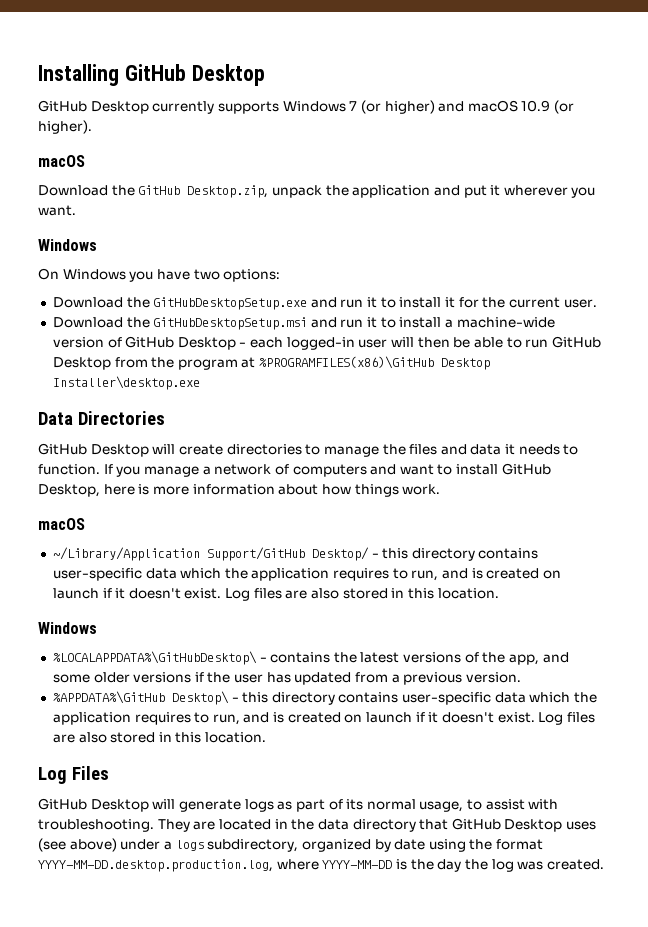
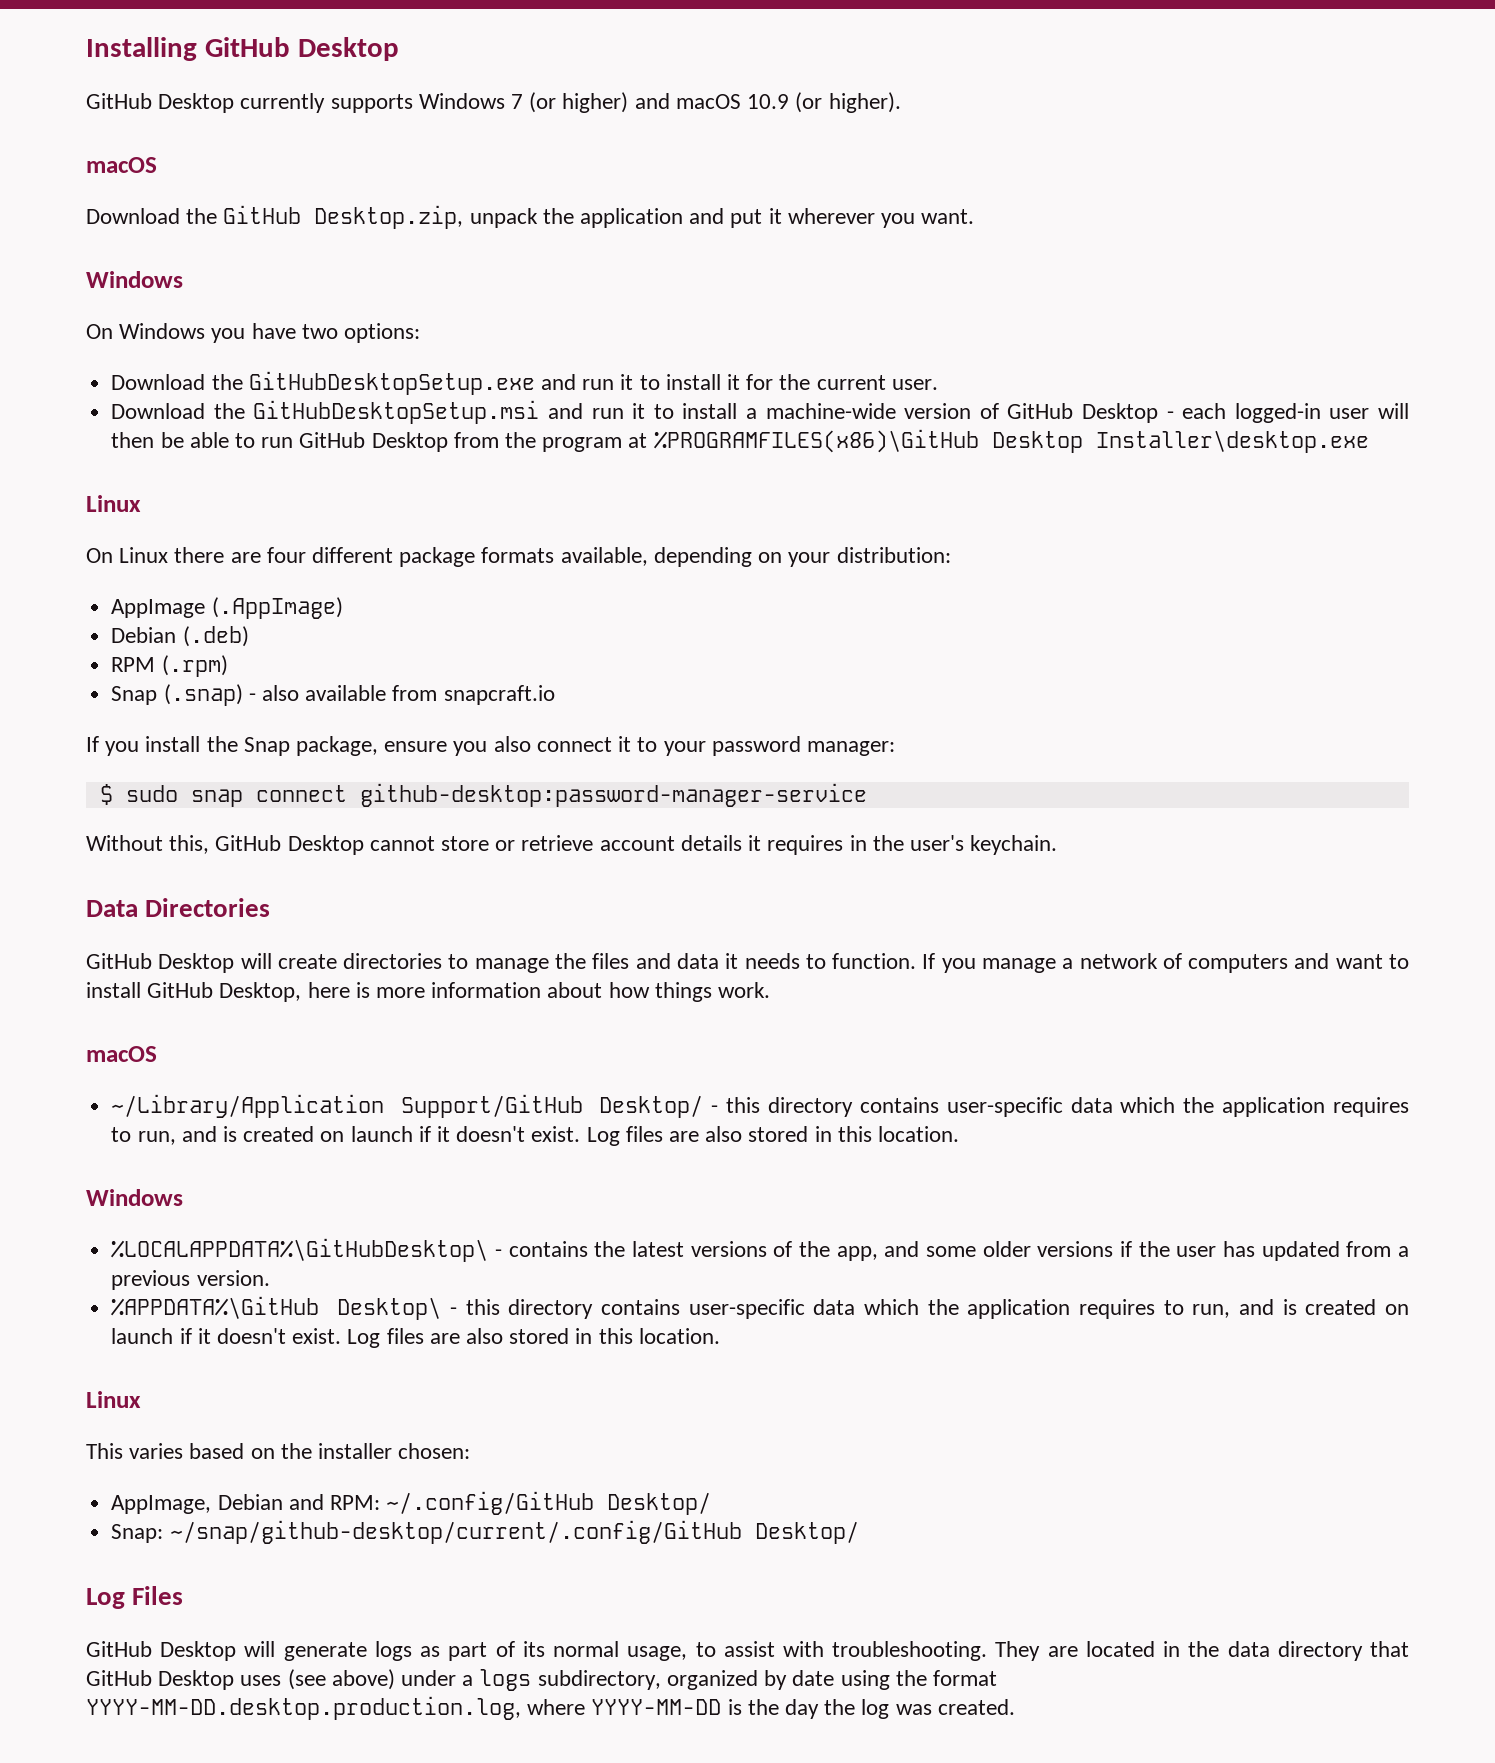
  Download the GitHubDesktopSetup.msi and run it to install a machine-wide version of GitHub Desktop - each logged-in user will then be able to run GitHub Desktop from the program at %PROGRAMFILES(x86)\GitHub Desktop Installer\desktop.exe
+ Linux
+ On Linux there are four different package formats available, depending on your distribution:
+ AppImage (.AppImage)
+ Debian (.deb)
+ RPM (.rpm)
+ Snap (.snap) - also available from snapcraft.io
+ If you install the Snap package, ensure you also connect it to your password manager:
+ $ sudo snap connect github-desktop:password-manager-service
+ Without this, GitHub Desktop cannot store or retrieve account details it requires in the user's keychain.
  %APPDATA%\GitHub Desktop\ - this directory contains user-specific data which the application requires to run, and is created on launch if it doesn't exist. Log files are also stored in this location.
+ Linux
+ This varies based on the installer chosen:
+ AppImage, Debian and RPM: ~/.config/GitHub Desktop/
+ Snap: ~/snap/github-desktop/current/.config/GitHub Desktop/

